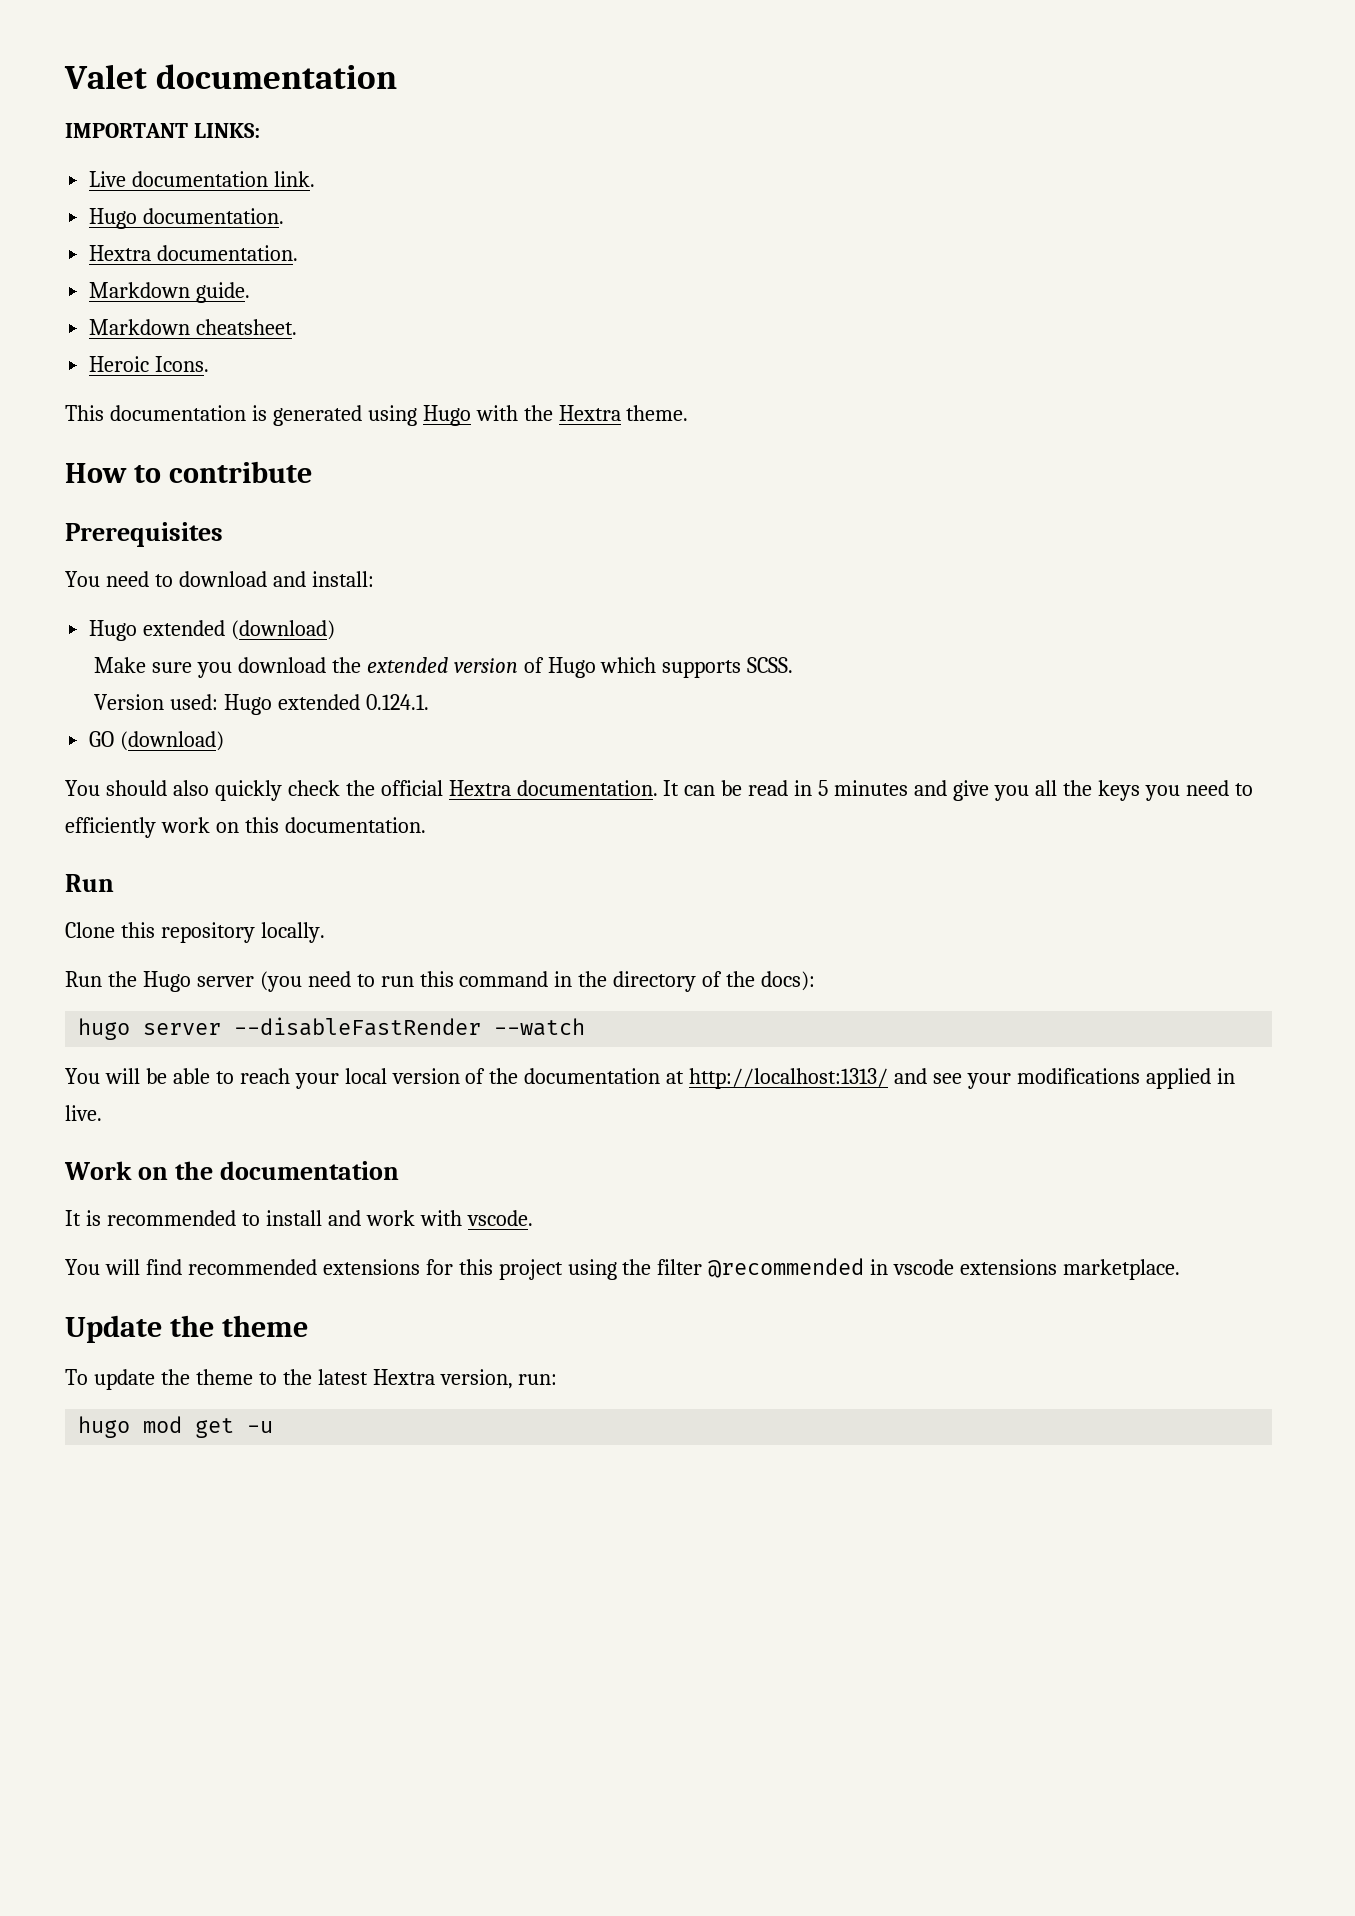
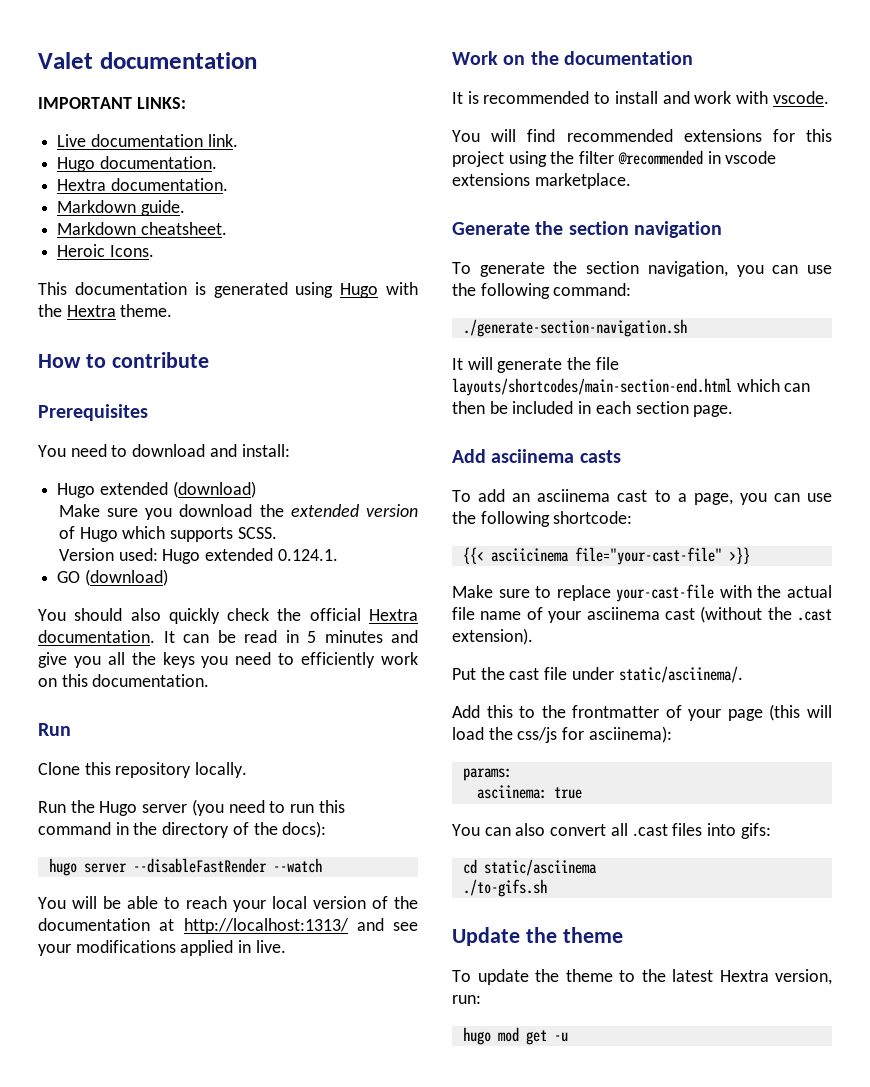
+ Generate the section navigation
+ To generate the section navigation, you can use the following command:
+ ./generate-section-navigation.sh
+ It will generate the file layouts/shortcodes/main-section-end.html which can then be included in each section page.
+ Add asciinema casts
+ To add an asciinema cast to a page, you can use the following shortcode:
+ {{< asciicinema file="your-cast-file" >}}
+ Make sure to replace your-cast-file with the actual file name of your asciinema cast (without the .cast extension).
+ Put the cast file under static/asciinema/.
+ Add this to the frontmatter of your page (this will load the css/js for asciinema):
+ params:
+ asciinema: true
+ You can also convert all .cast files into gifs:
+ cd static/asciinema
+ ./to-gifs.sh

